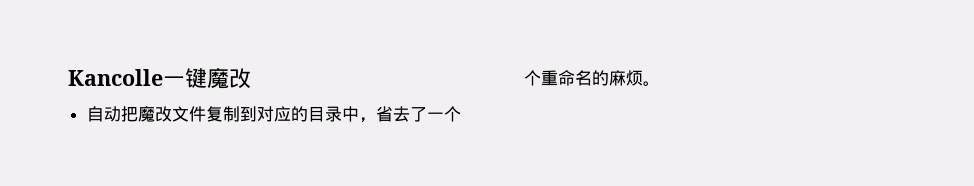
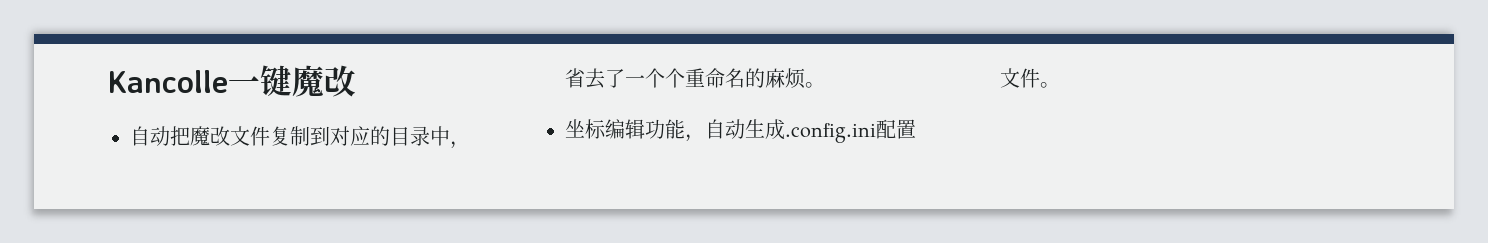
+ 坐标编辑功能，自动生成.config.ini配置文件。

